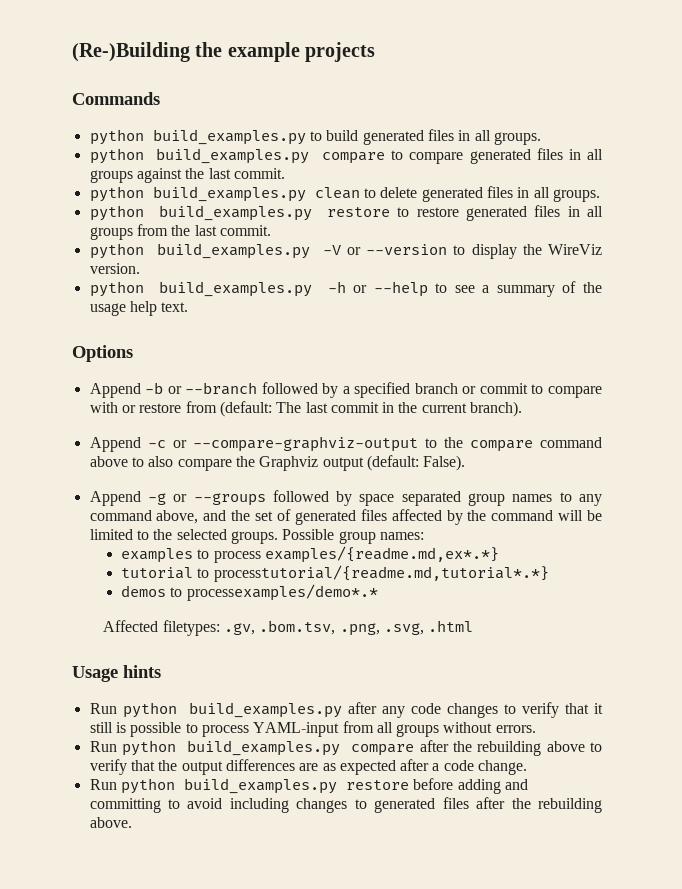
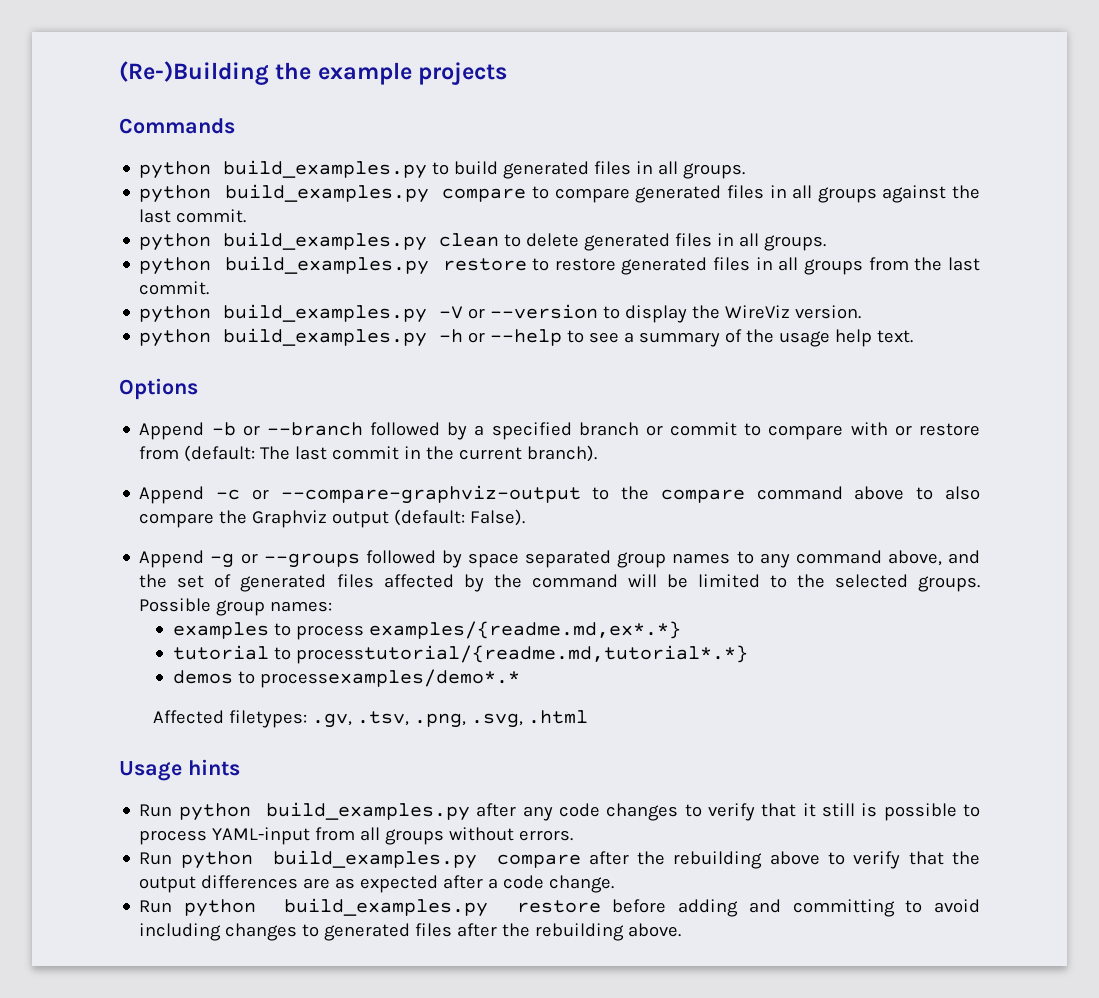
- Affected filetypes: .gv, .bom.tsv, .png, .svg, .html
+ Affected filetypes: .gv, .tsv, .png, .svg, .html

